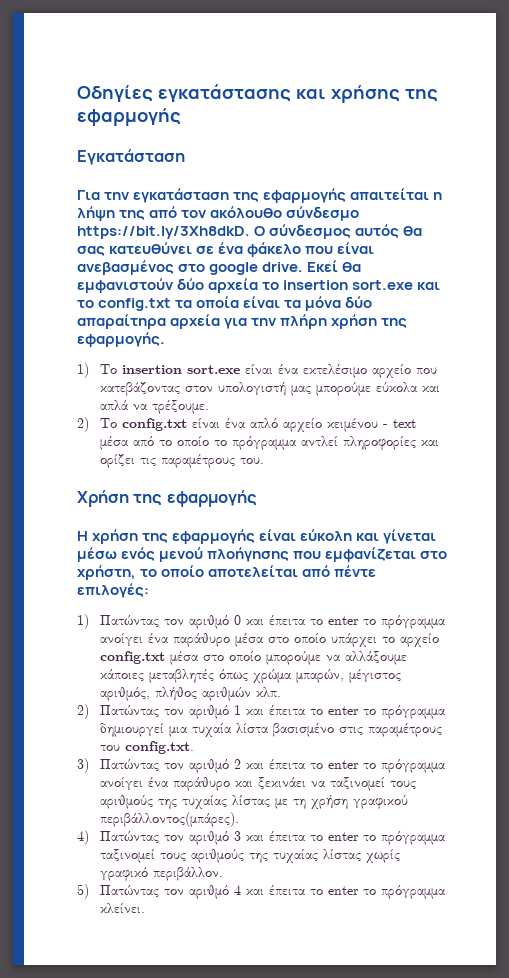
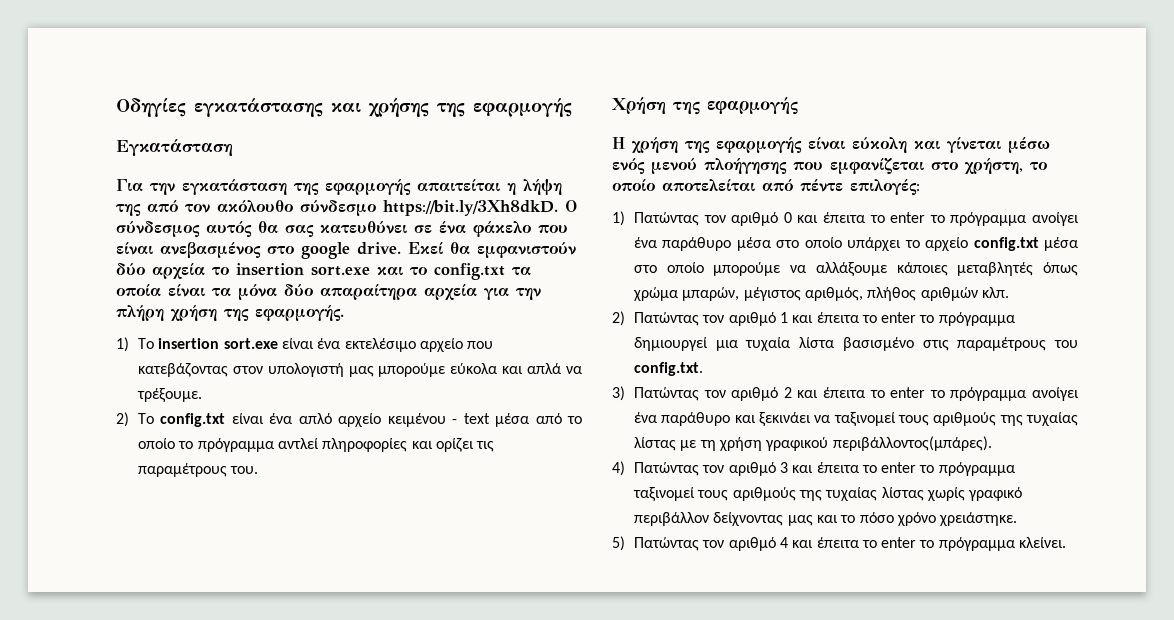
- 4) Πατώντας τον αριθμό 3 και έπειτα το enter το πρόγραμμα ταξινομεί τους αριθμούς της τυχαίας λίστας χωρίς γραφικό περιβάλλον.
+ 4) Πατώντας τον αριθμό 3 και έπειτα το enter το πρόγραμμα ταξινομεί τους αριθμούς της τυχαίας λίστας χωρίς γραφικό περιβάλλον δείχνοντας μας και το πόσο χρόνο χρειάστηκε.

